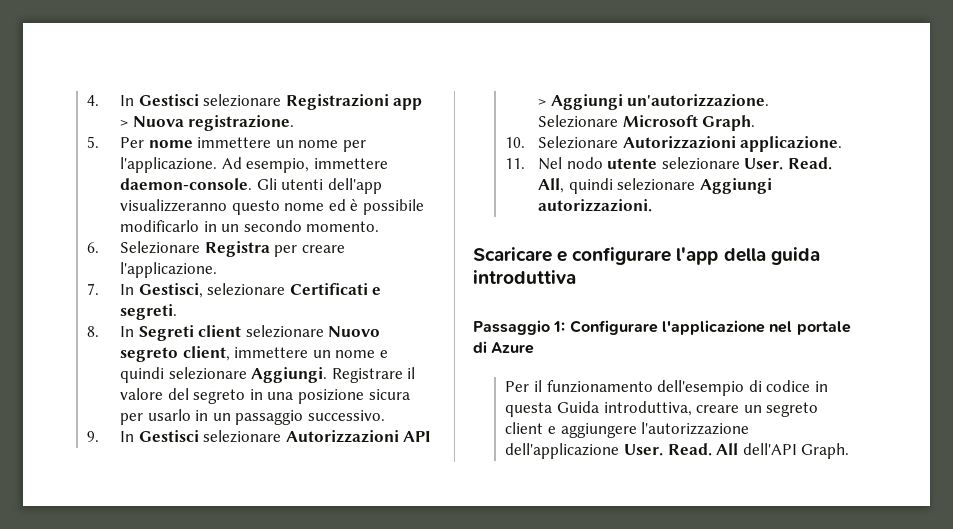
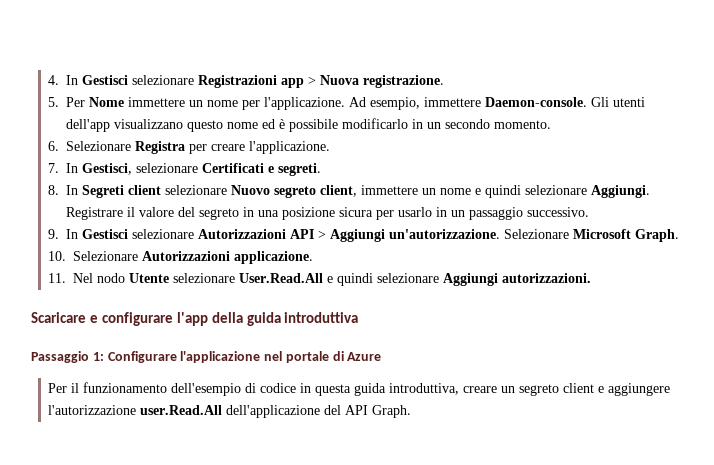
- 5. Per nome immettere un nome per l'applicazione.
+ 5. Per Nome immettere un nome per l'applicazione.
- Ad esempio, immettere daemon-console.
+ Ad esempio, immettere Daemon-console.
- Gli utenti dell'app visualizzeranno questo nome ed è possibile modificarlo in un secondo momento.
+ Gli utenti dell'app visualizzano questo nome ed è possibile modificarlo in un secondo momento.
- 11. Nel nodo utente selezionare User. Read. All, quindi selezionare Aggiungi autorizzazioni.
+ 11. Nel nodo Utente selezionare User.Read.All e quindi selezionare Aggiungi autorizzazioni.
- Per il funzionamento dell'esempio di codice in questa Guida introduttiva, creare un segreto client e aggiungere l'autorizzazione dell'applicazione User. Read. All dell'API Graph.
+ Per il funzionamento dell'esempio di codice in questa guida introduttiva, creare un segreto client e aggiungere l'autorizzazione user.Read.All dell'applicazione del API Graph.

